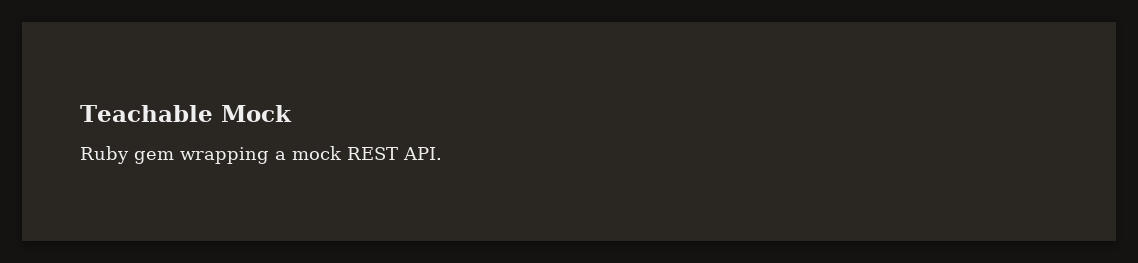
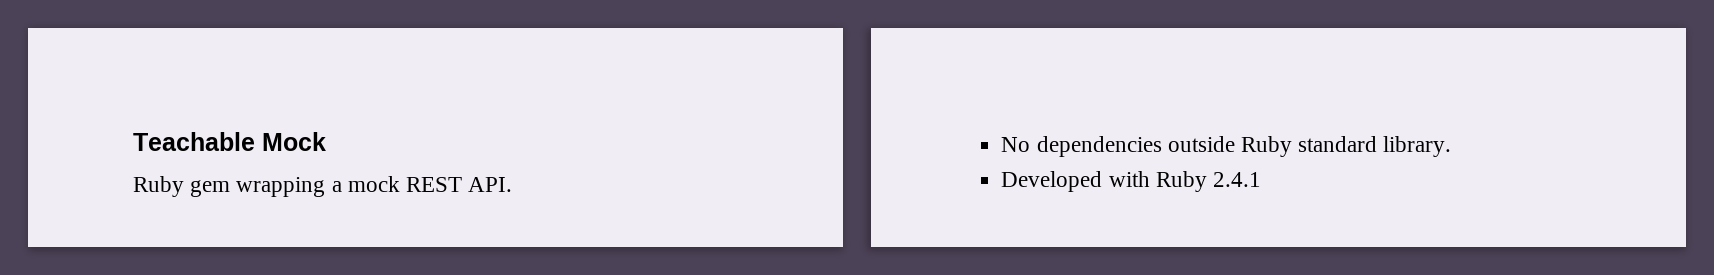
+ No dependencies outside Ruby standard library.
+ Developed with Ruby 2.4.1

